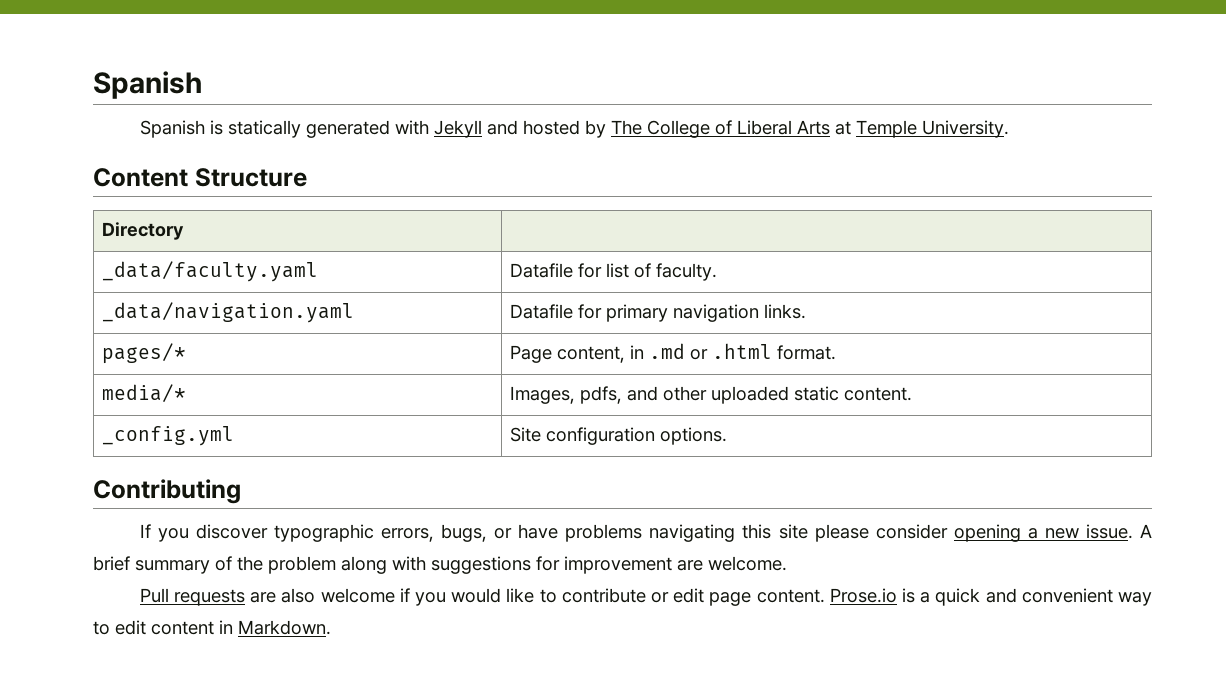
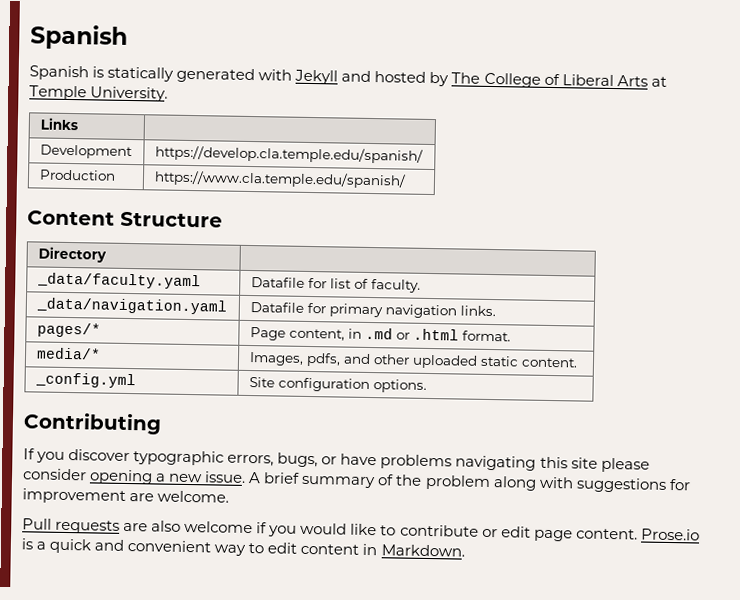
+ Links |
+ Development | https://develop.cla.temple.edu/spanish/
+ Production | https://www.cla.temple.edu/spanish/

